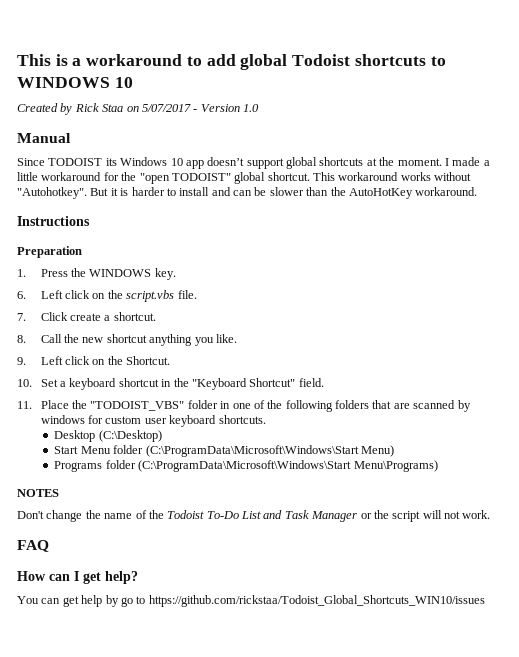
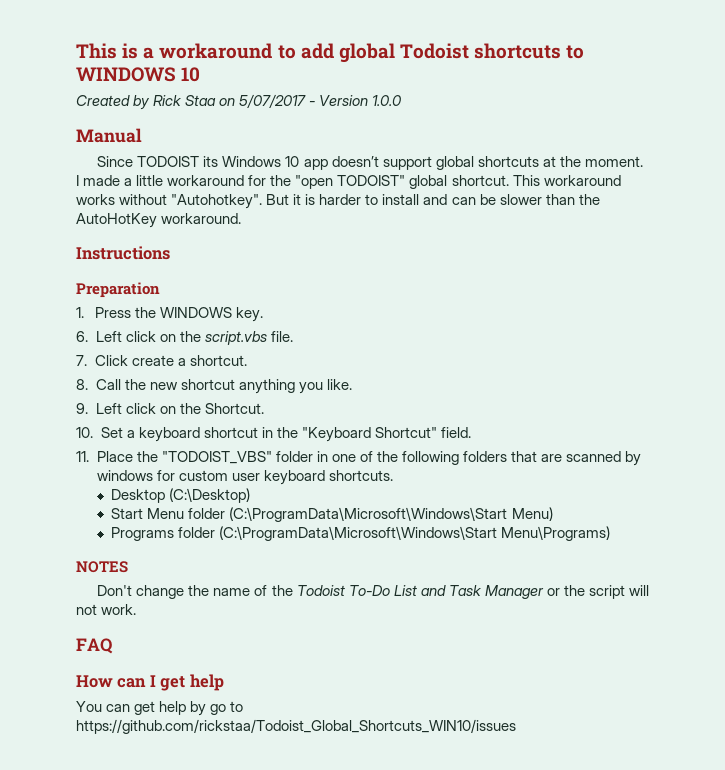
- Created by Rick Staa on 5/07/2017 - Version 1.0
+ Created by Rick Staa on 5/07/2017 - Version 1.0.0
- How can I get help?
+ How can I get help

